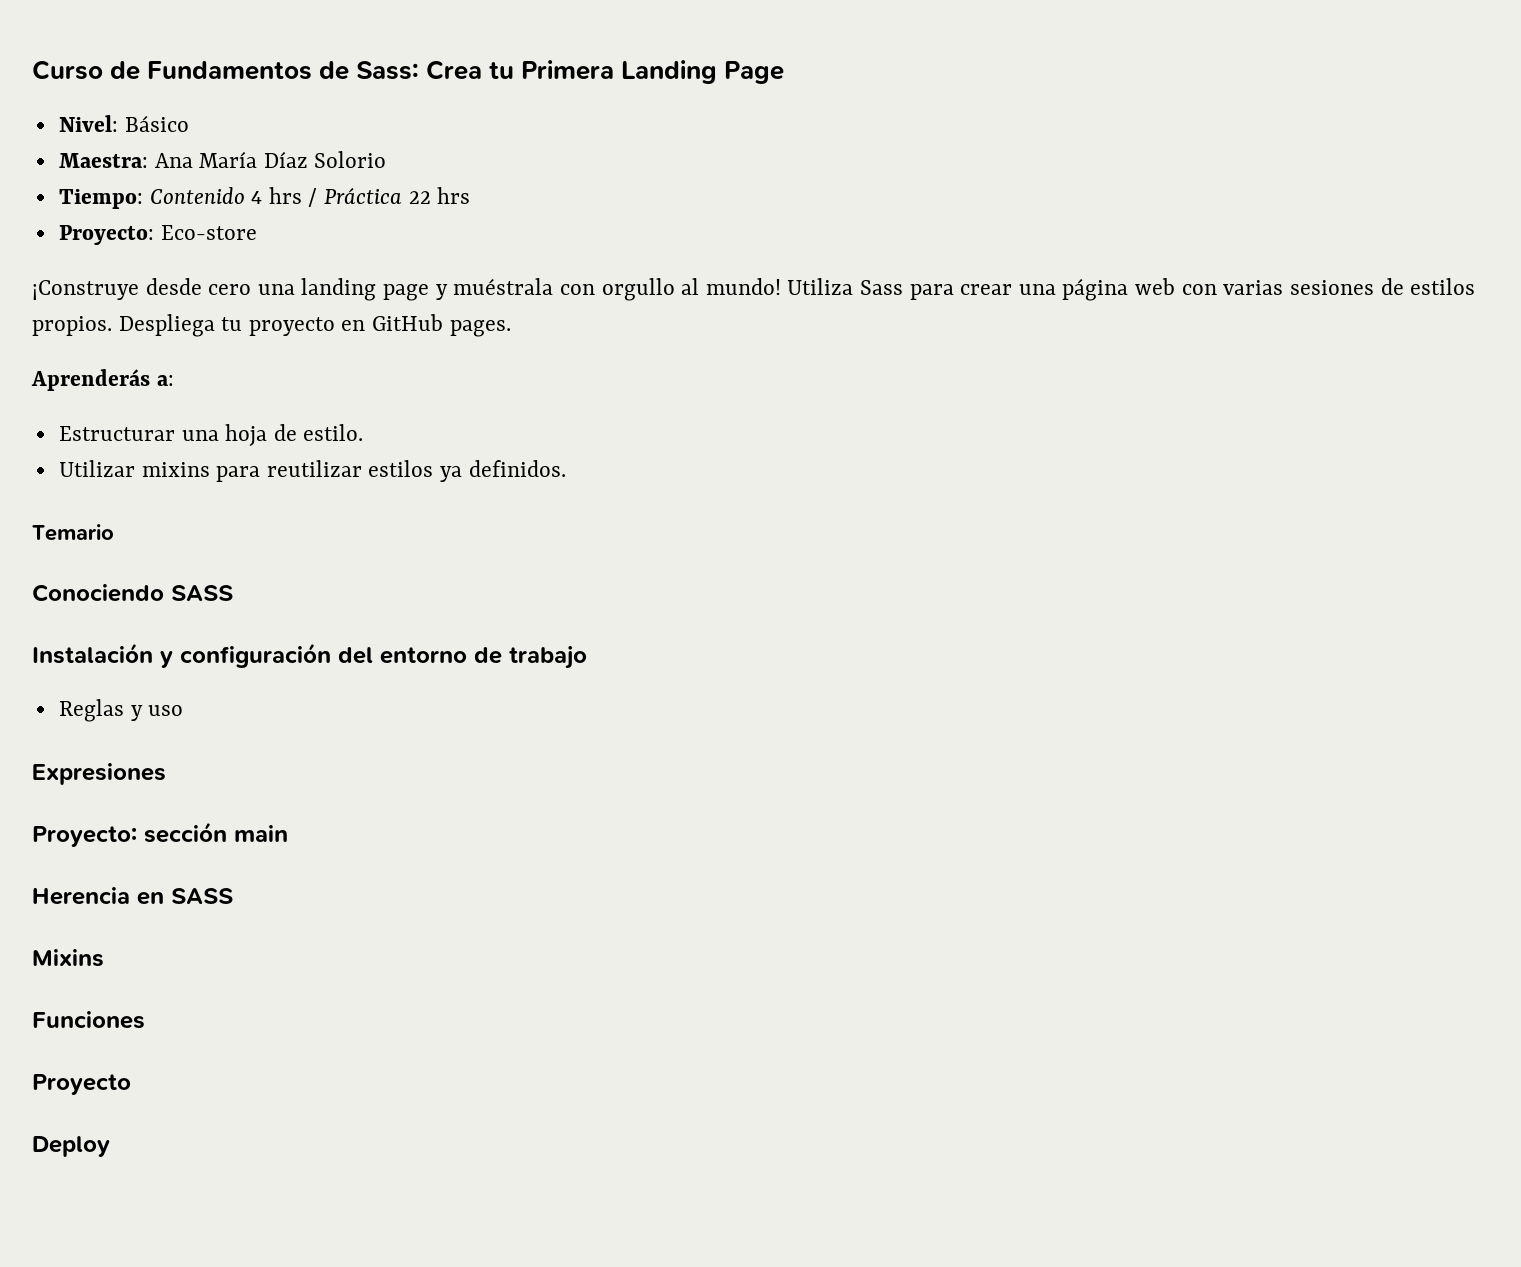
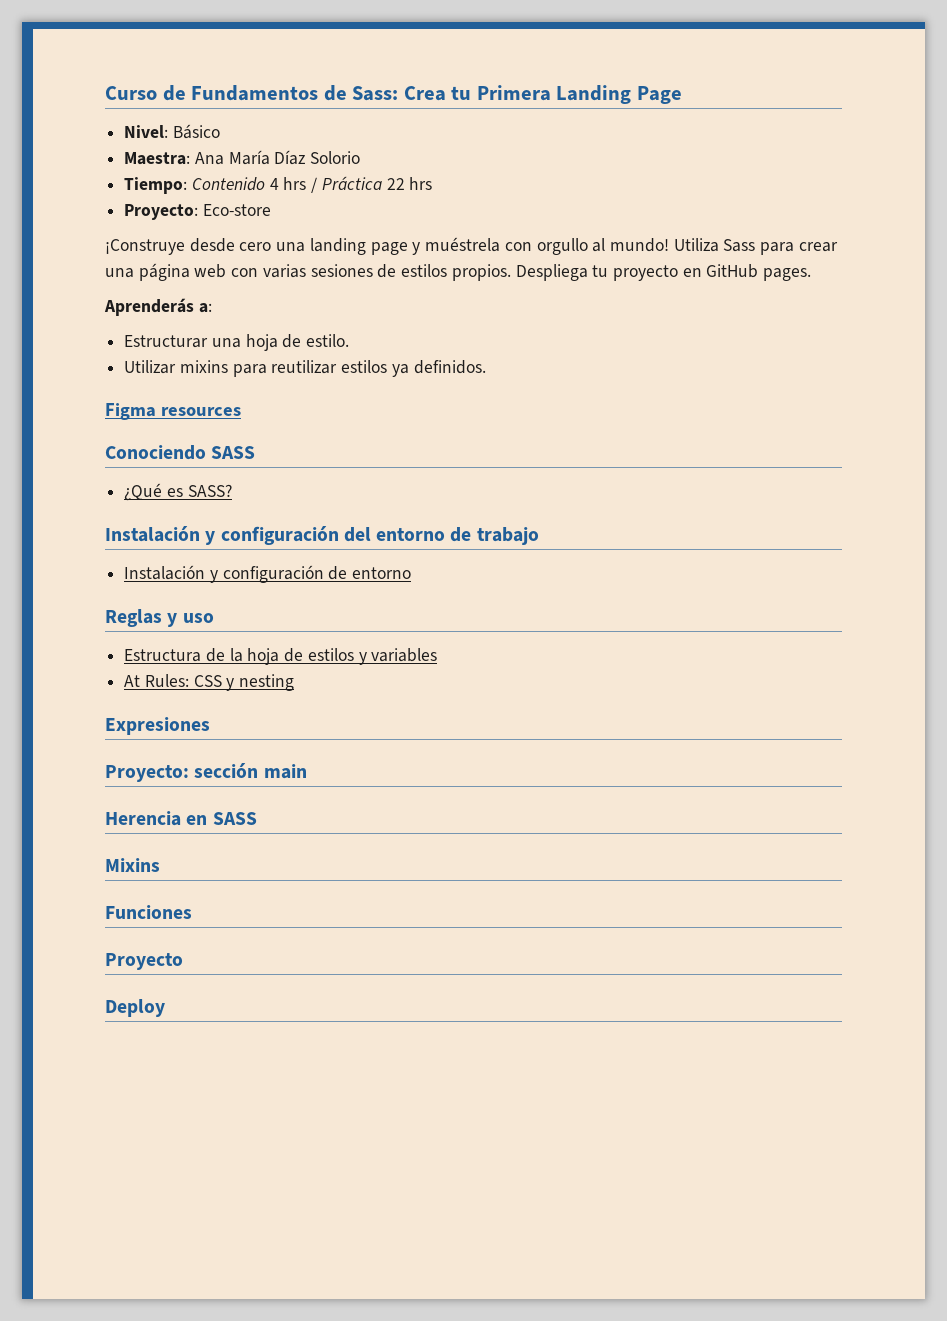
- ¡Construye desde cero una landing page y muéstrala con orgullo al mundo!
+ ¡Construye desde cero una landing page y muéstrela con orgullo al mundo!
- Temario
+ Figma resources
+ ¿Qué es SASS?
+ Instalación y configuración de entorno
  Reglas y uso
+ Estructura de la hoja de estilos y variables
+ At Rules: CSS y nesting

